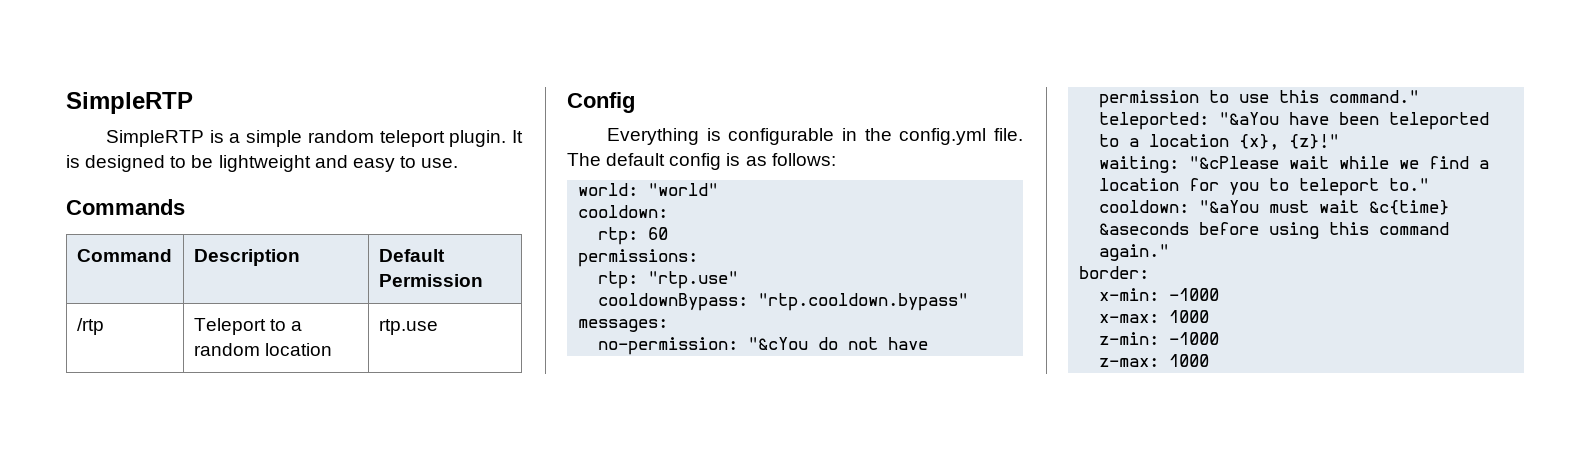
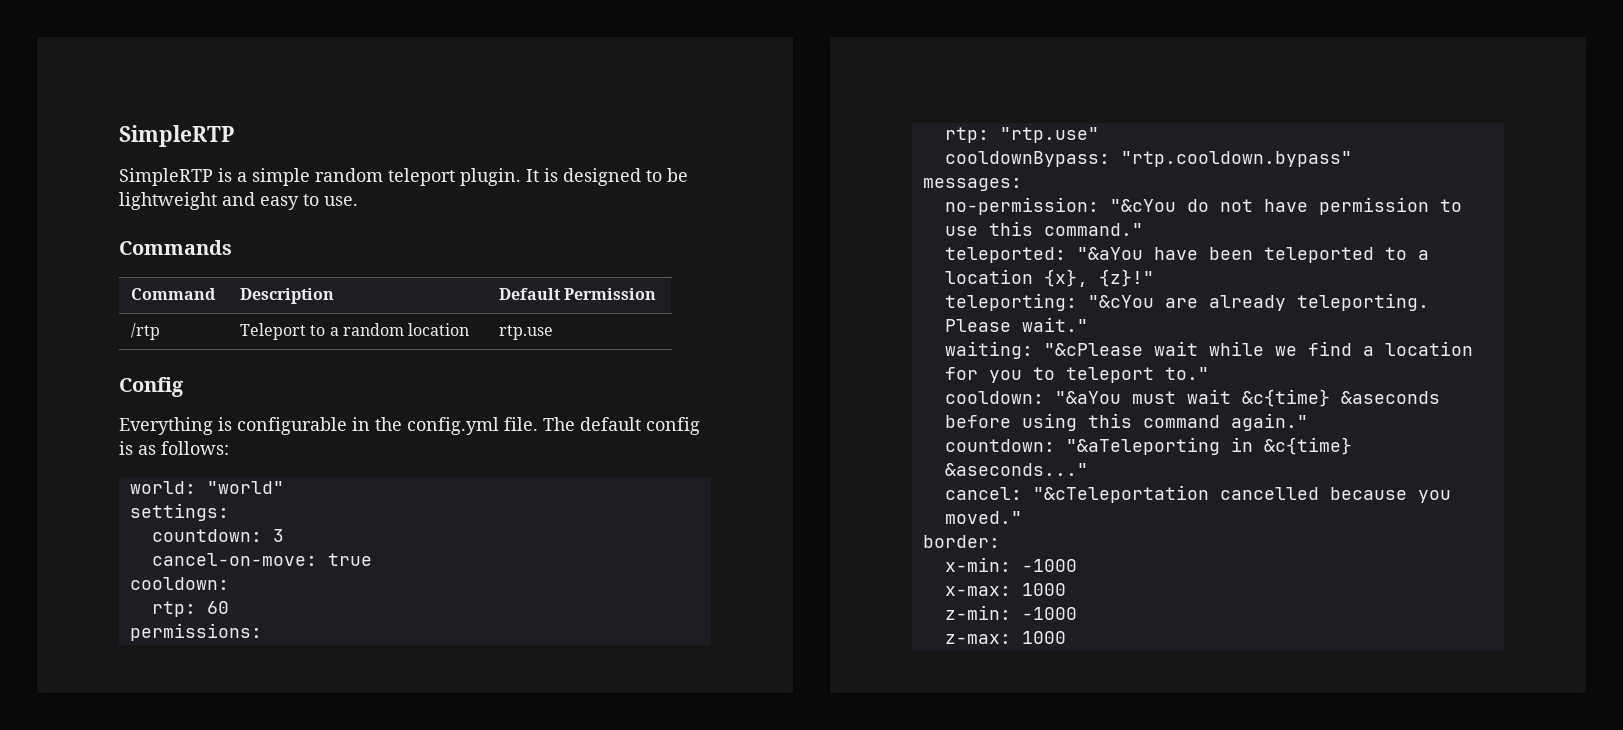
+ settings:
+ countdown: 3
+ cancel-on-move: true
+ teleporting: "&cYou are already teleporting. Please wait."
+ countdown: "&aTeleporting in &c{time} &aseconds..."
+ cancel: "&cTeleportation cancelled because you moved."

